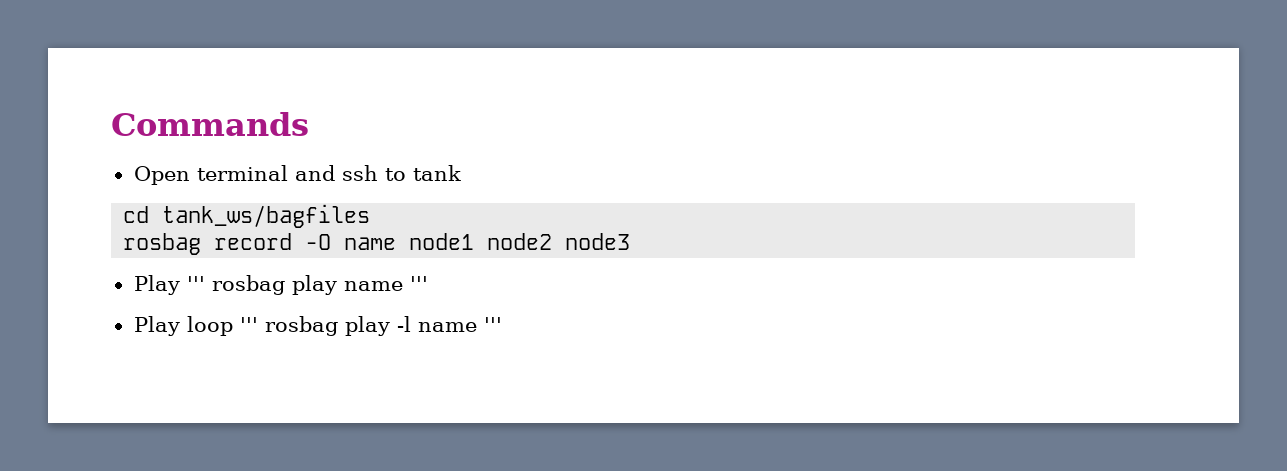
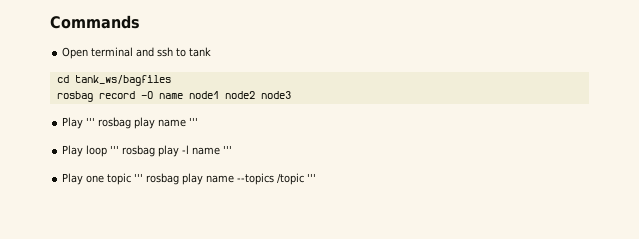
+ Play one topic ''' rosbag play name --topics /topic '''

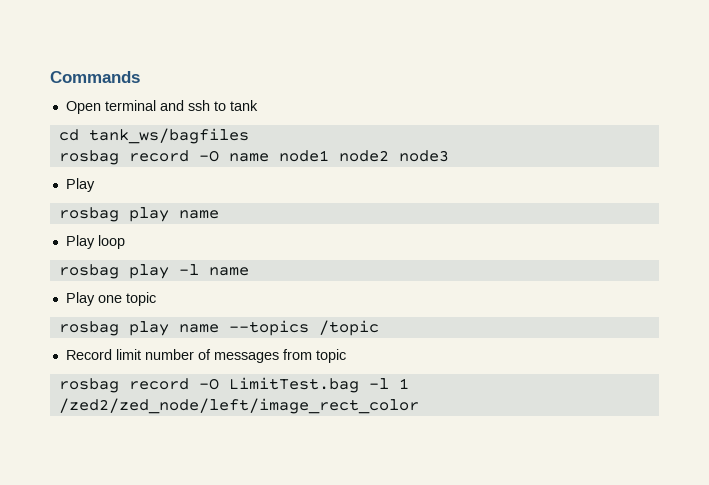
  rosbag record -O name node1 node2 node3
- Play ''' rosbag play name '''
+ Play
+ rosbag play name
- Play loop ''' rosbag play -l name '''
+ Play loop
+ rosbag play -l name
- Play one topic ''' rosbag play name --topics /topic '''
+ Play one topic
+ rosbag play name --topics /topic
+ Record limit number of messages from topic
+ rosbag record -O LimitTest.bag -l 1 /zed2/zed_node/left/image_rect_color

